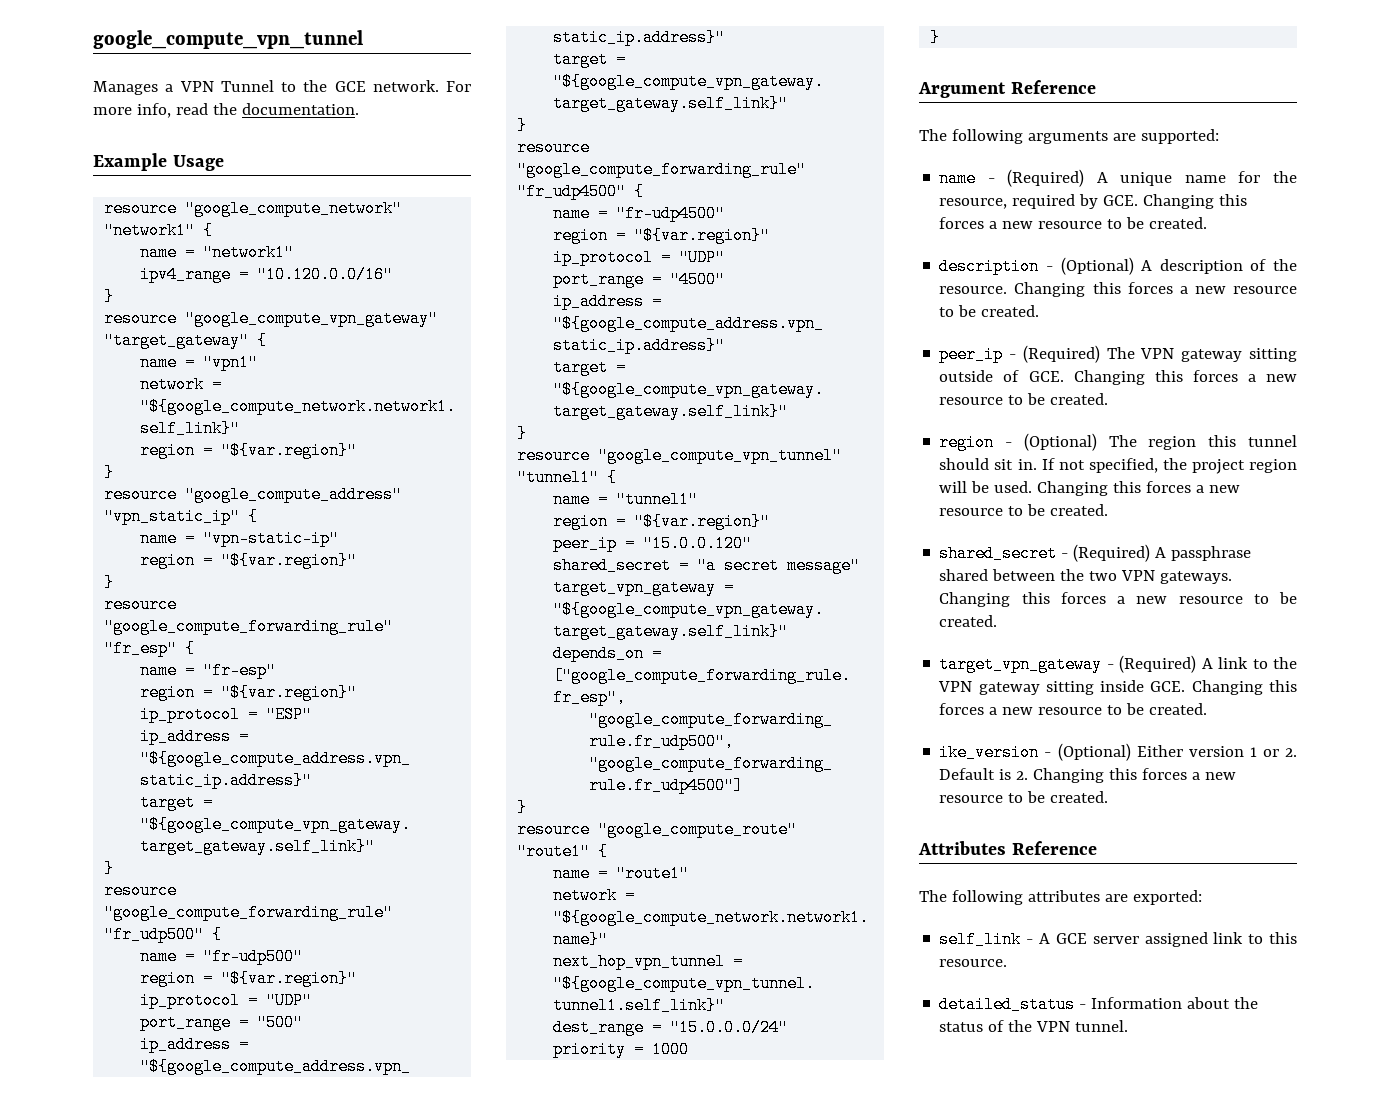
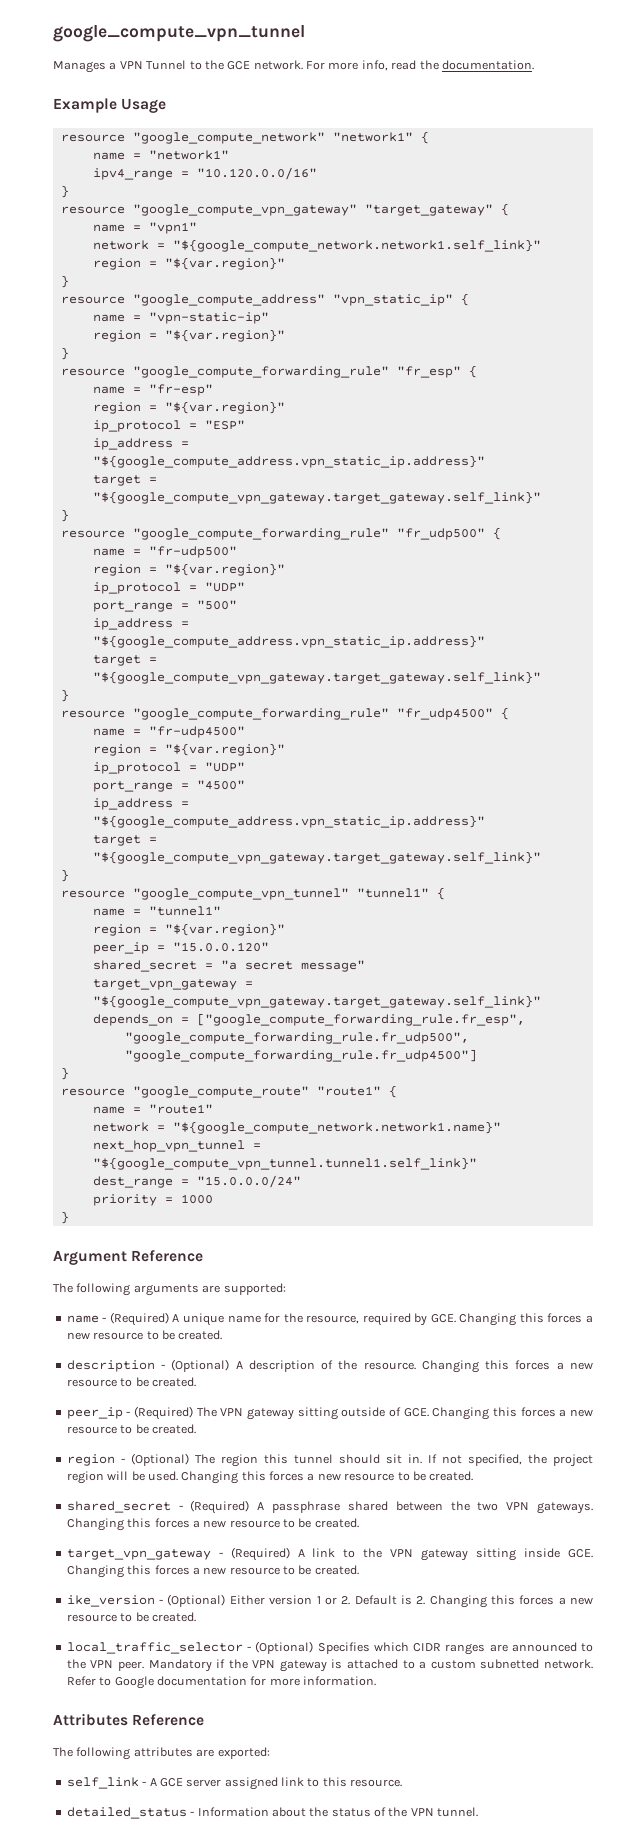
+ local_traffic_selector - (Optional) Specifies which CIDR ranges are announced to the VPN peer. Mandatory if the VPN gateway is attached to a custom subnetted network. Refer to Google documentation for more information.

